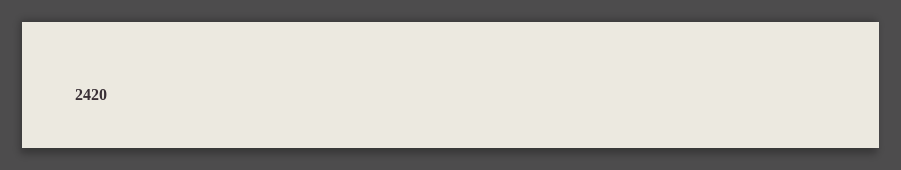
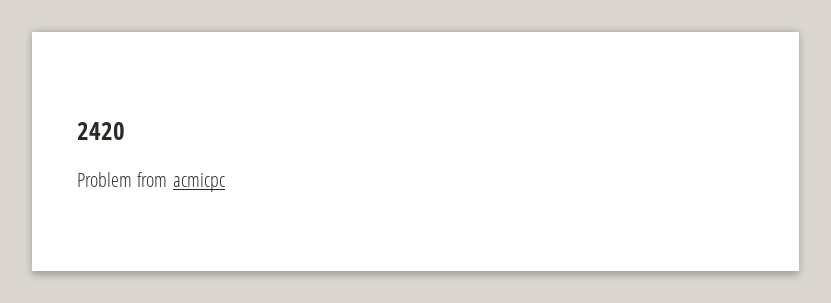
+ Problem from acmicpc

